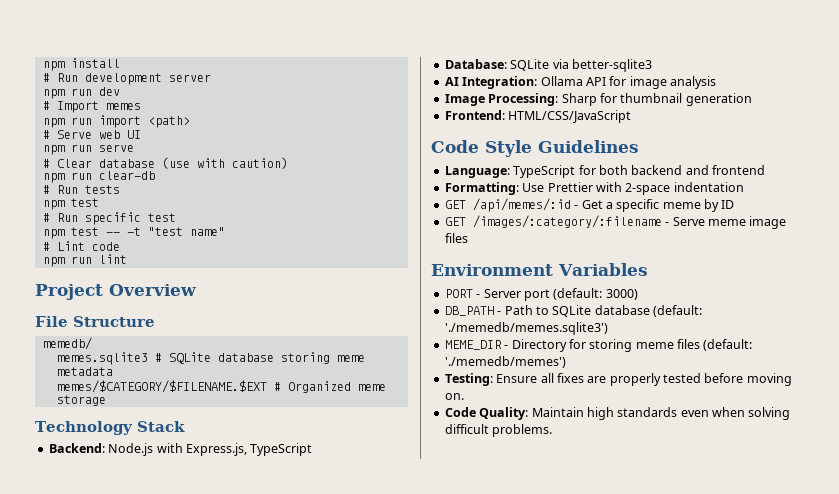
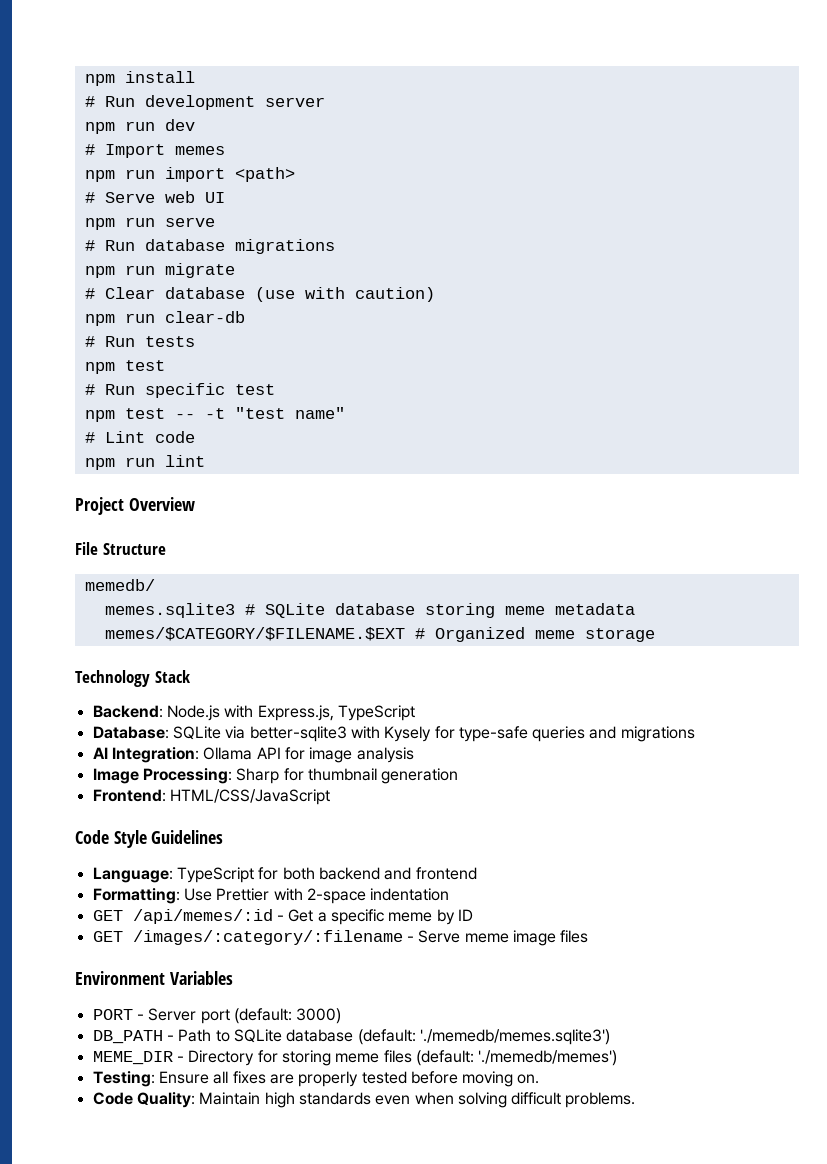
+ # Run database migrations
+ npm run migrate
- Database: SQLite via better-sqlite3
+ Database: SQLite via better-sqlite3 with Kysely for type-safe queries and migrations

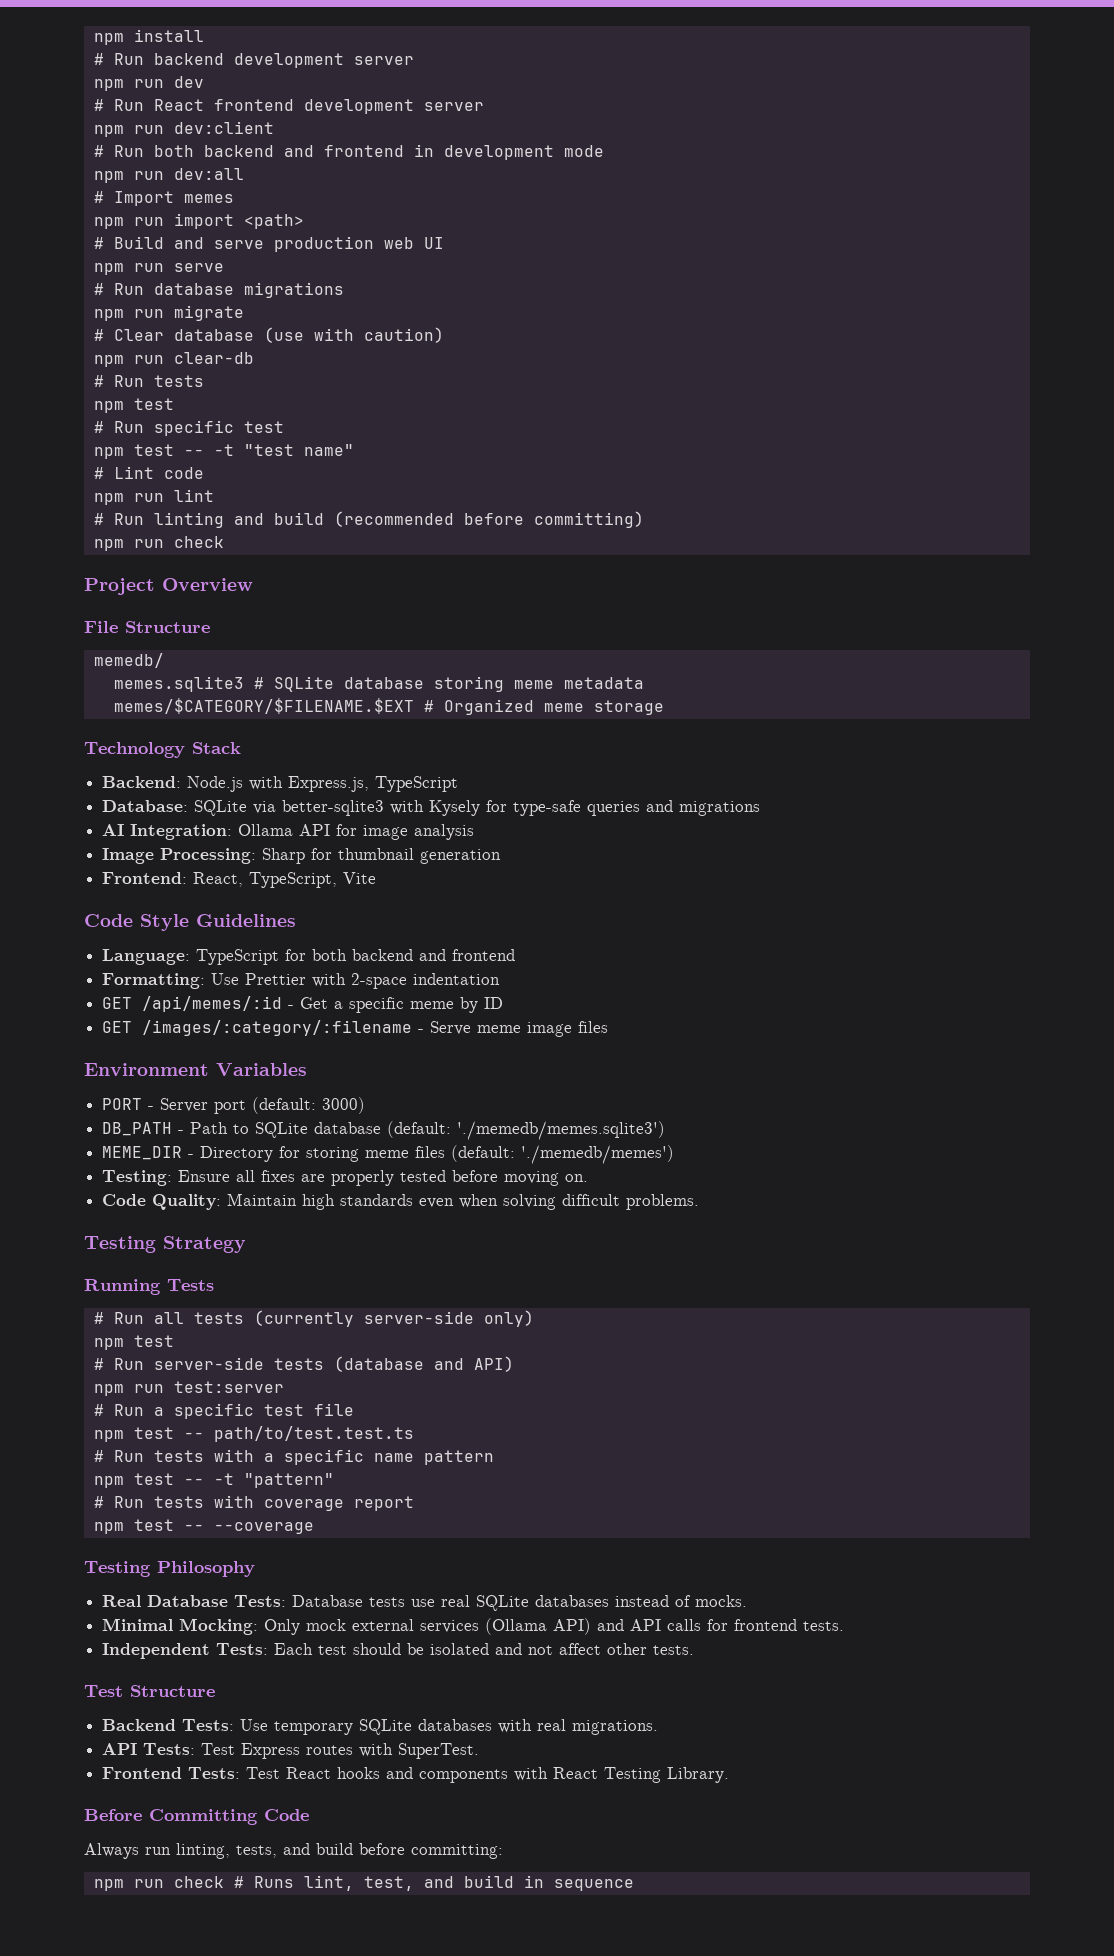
- # Run development server
+ # Run backend development server
+ # Run React frontend development server
+ npm run dev:client
+ # Run both backend and frontend in development mode
+ npm run dev:all
- # Serve web UI
+ # Build and serve production web UI
+ # Run linting and build (recommended before committing)
+ npm run check
- Frontend: HTML/CSS/JavaScript
+ Frontend: React, TypeScript, Vite
+ Testing Strategy
+ Running Tests
+ # Run all tests (currently server-side only)
+ npm test
+ # Run server-side tests (database and API)
+ npm run test:server
+ # Run a specific test file
+ npm test -- path/to/test.test.ts
+ # Run tests with a specific name pattern
+ npm test -- -t "pattern"
+ # Run tests with coverage report
+ npm test -- --coverage
+ Testing Philosophy
+ Real Database Tests: Database tests use real SQLite databases instead of mocks.
+ Minimal Mocking: Only mock external services (Ollama API) and API calls for frontend tests.
+ Independent Tests: Each test should be isolated and not affect other tests.
+ Test Structure
+ Backend Tests: Use temporary SQLite databases with real migrations.
+ API Tests: Test Express routes with SuperTest.
+ Frontend Tests: Test React hooks and components with React Testing Library.
+ Before Committing Code
+ Always run linting, tests, and build before committing:
+ npm run check # Runs lint, test, and build in sequence

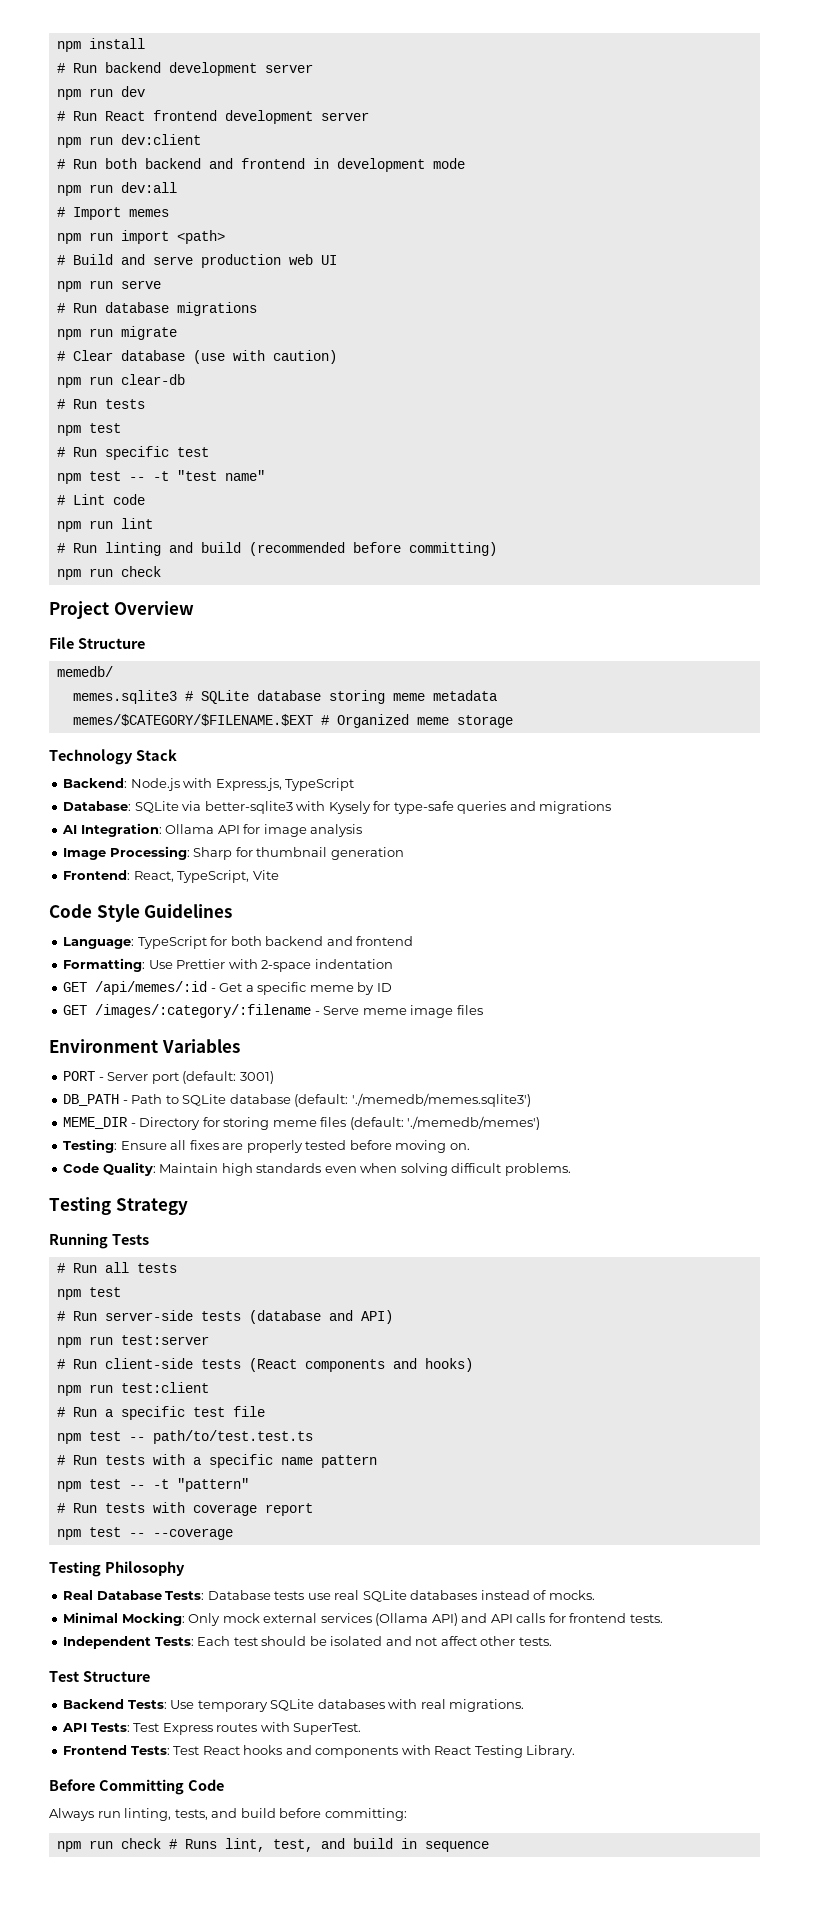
- PORT - Server port (default: 3000)
+ PORT - Server port (default: 3001)
- # Run all tests (currently server-side only)
+ # Run all tests
+ # Run client-side tests (React components and hooks)
+ npm run test:client

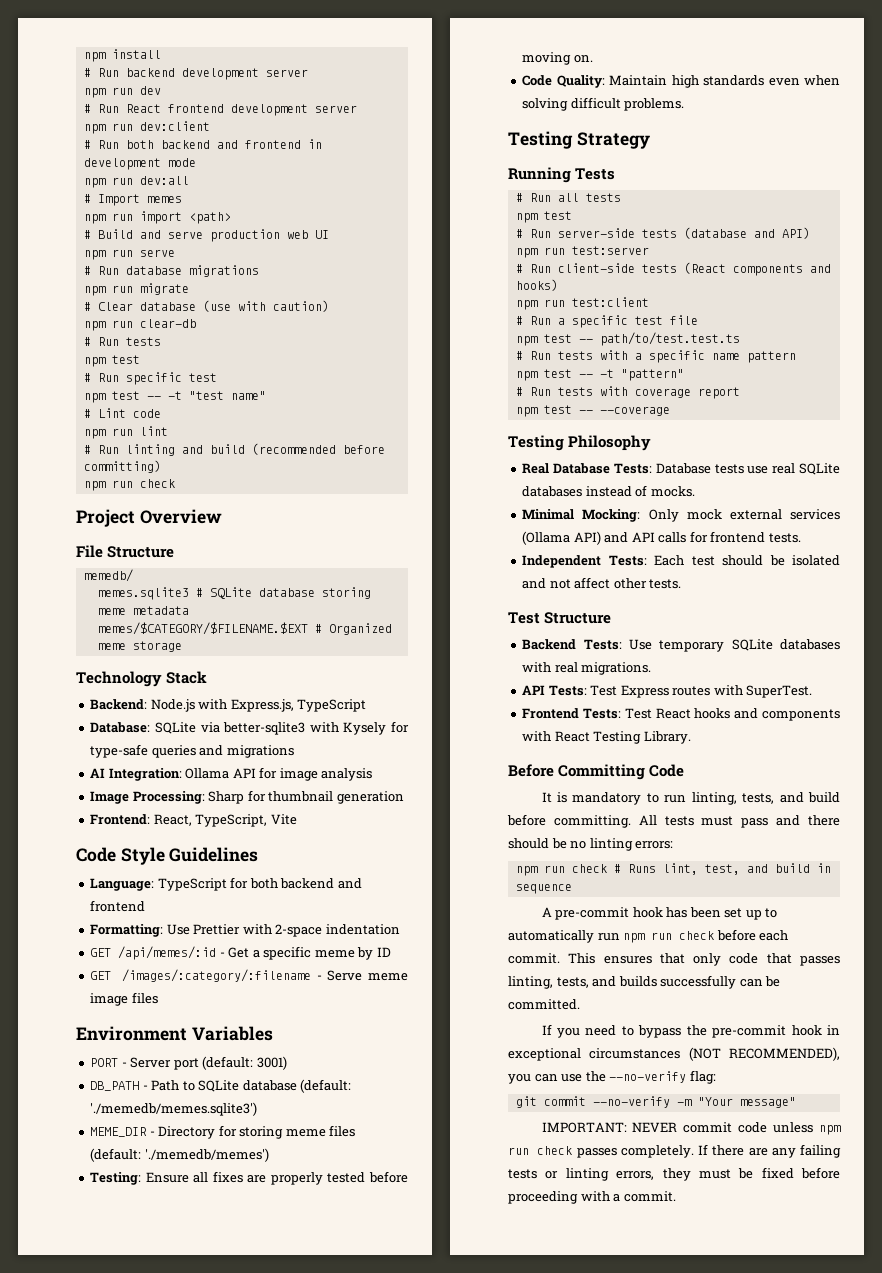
- Always run linting, tests, and build before committing:
+ It is mandatory to run linting, tests, and build before committing. All tests must pass and there should be no linting errors:
+ A pre-commit hook has been set up to automatically run npm run check before each commit. This ensures that only code that passes linting, tests, and builds successfully can be committed.
+ If you need to bypass the pre-commit hook in exceptional circumstances (NOT RECOMMENDED), you can use the --no-verify flag:
+ git commit --no-verify -m "Your message"
+ IMPORTANT: NEVER commit code unless npm run check passes completely. If there are any failing tests or linting errors, they must be fixed before proceeding with a commit.

